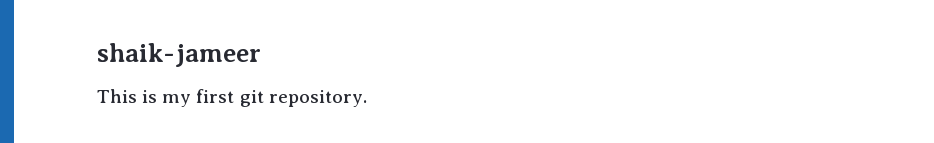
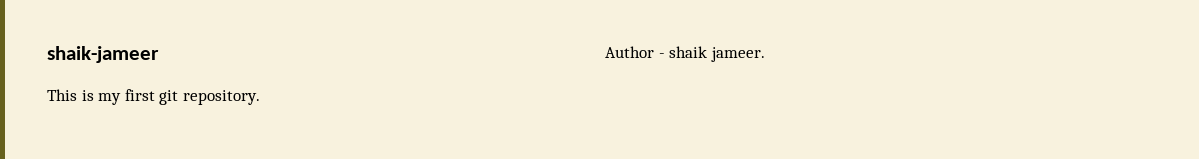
+ Author - shaik jameer.

